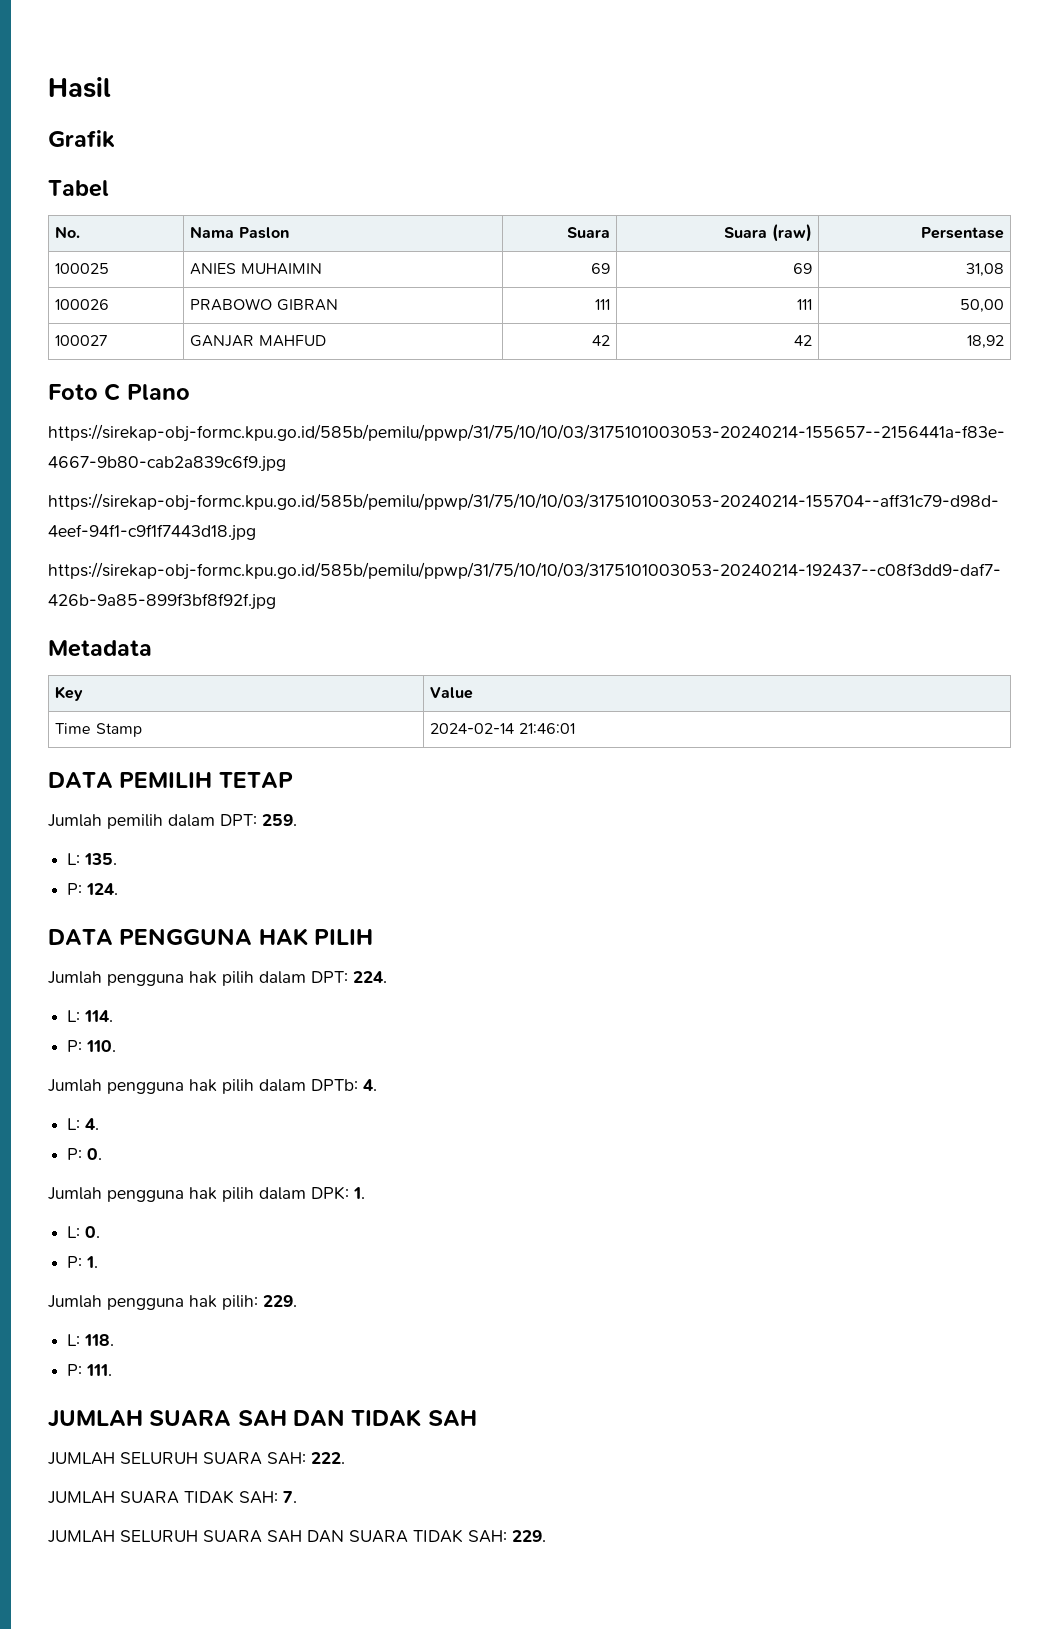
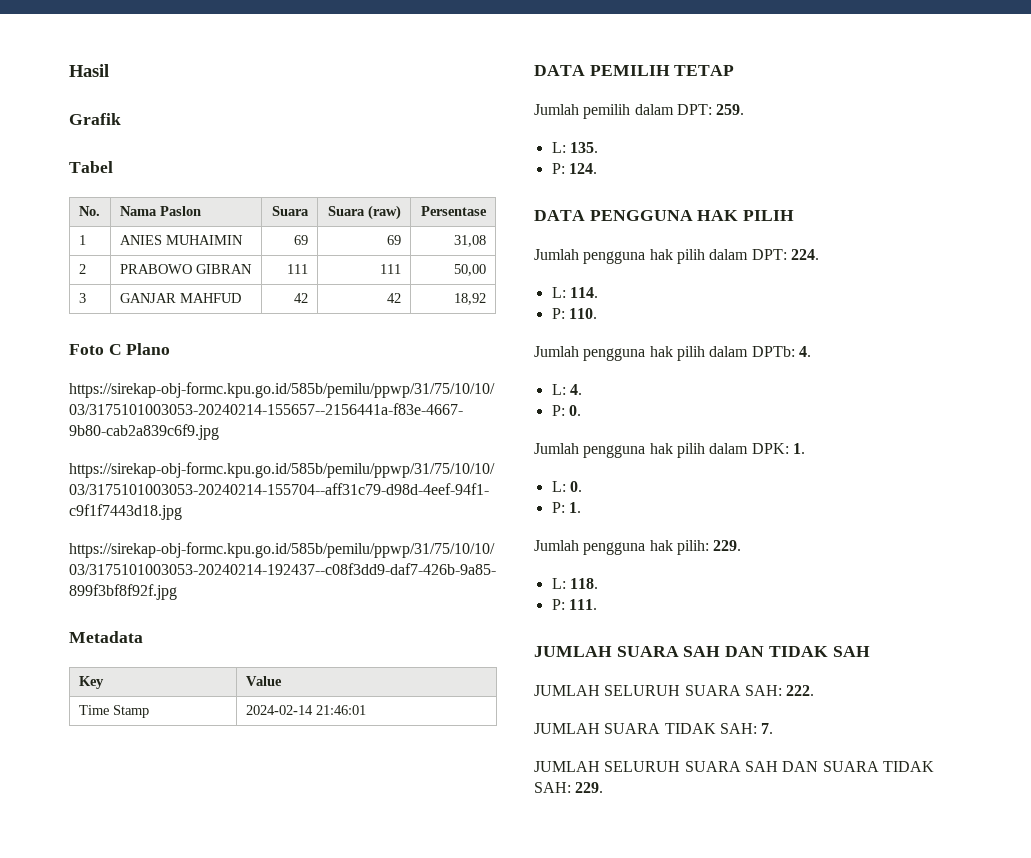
- 100025 | ANIES MUHAIMIN | 69 | 69 | 31,08
+ 1 | ANIES MUHAIMIN | 69 | 69 | 31,08
- 100026 | PRABOWO GIBRAN | 111 | 111 | 50,00
+ 2 | PRABOWO GIBRAN | 111 | 111 | 50,00
- 100027 | GANJAR MAHFUD | 42 | 42 | 18,92
+ 3 | GANJAR MAHFUD | 42 | 42 | 18,92

